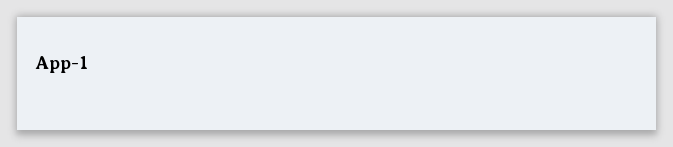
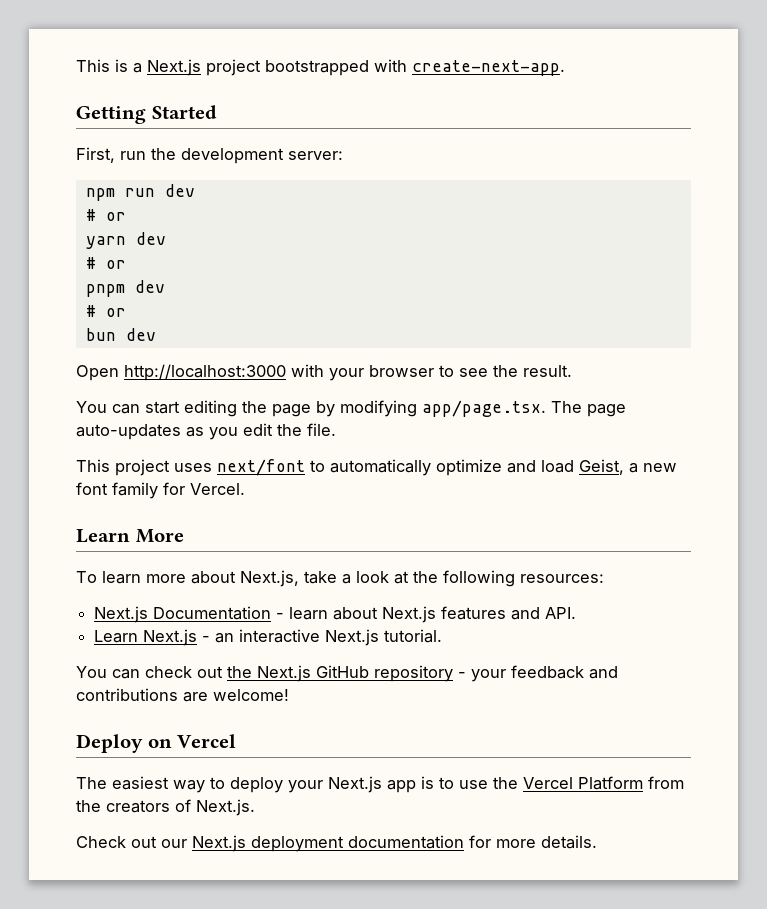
- App-1
+ This is a Next.js project bootstrapped with create-next-app.
+ Getting Started
+ First, run the development server:
+ npm run dev
+ # or
+ yarn dev
+ # or
+ pnpm dev
+ # or
+ bun dev
+ Open http://localhost:3000 with your browser to see the result.
+ You can start editing the page by modifying app/page.tsx. The page auto-updates as you edit the file.
+ This project uses next/font to automatically optimize and load Geist, a new font family for Vercel.
+ Learn More
+ To learn more about Next.js, take a look at the following resources:
+ Next.js Documentation - learn about Next.js features and API.
+ Learn Next.js - an interactive Next.js tutorial.
+ You can check out the Next.js GitHub repository - your feedback and contributions are welcome!
+ Deploy on Vercel
+ The easiest way to deploy your Next.js app is to use the Vercel Platform from the creators of Next.js.
+ Check out our Next.js deployment documentation for more details.

